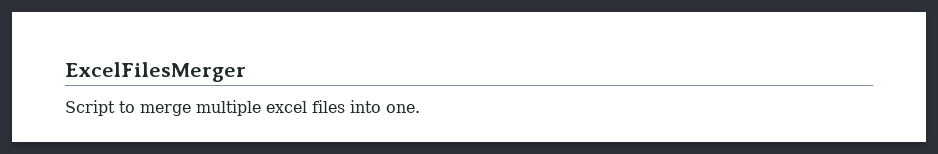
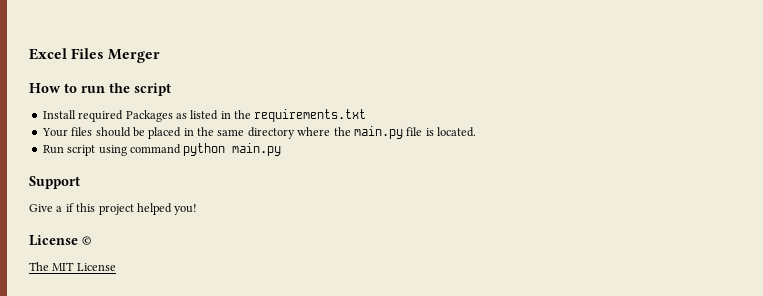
- ExcelFilesMerger
- Script to merge multiple excel files into one.
+ Excel Files Merger
+ How to run the script
+ Install required Packages as listed in the requirements.txt
+ Your files should be placed in the same directory where the main.py file is located.
+ Run script using command python main.py
+ Support
+ Give a if this project helped you!
+ License ©
+ The MIT License

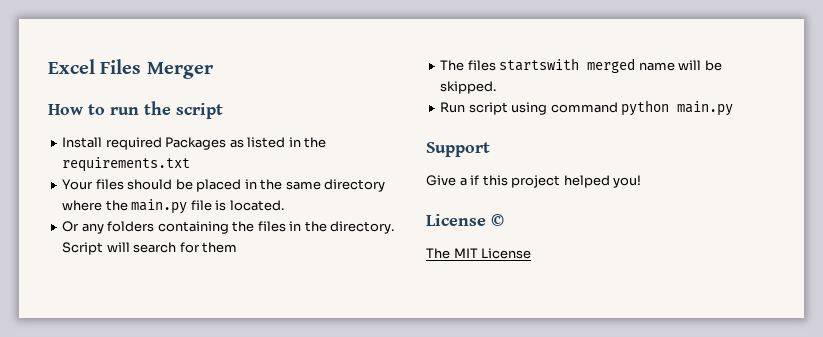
+ Or any folders containing the files in the directory. Script will search for them
+ The files startswith merged name will be skipped.

